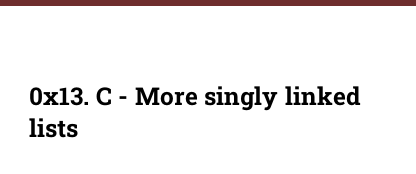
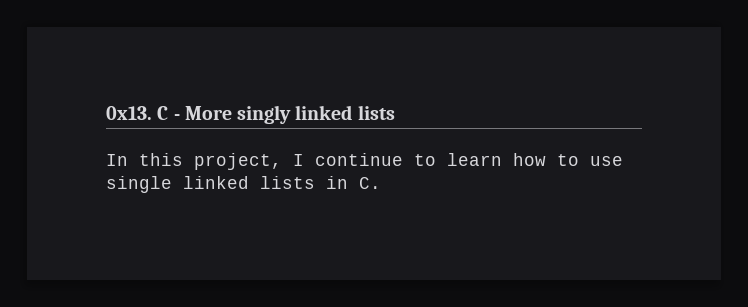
+ In this project, I continue to learn how to use single linked lists in C.

